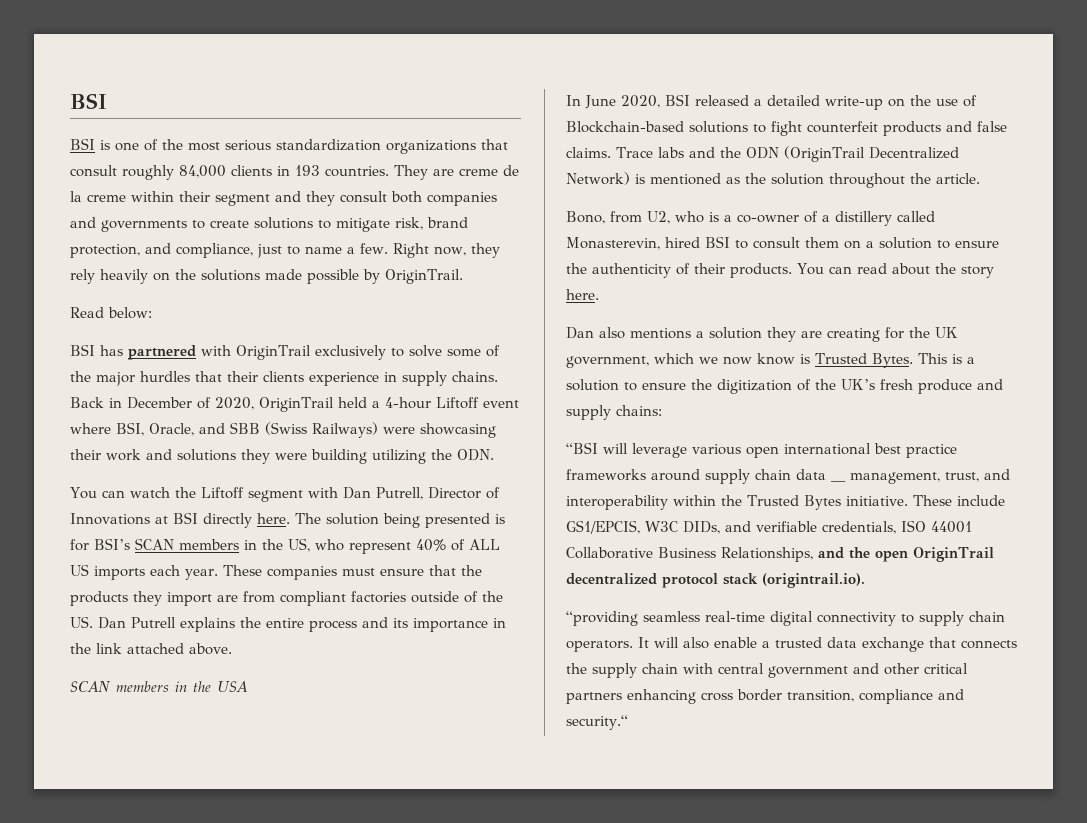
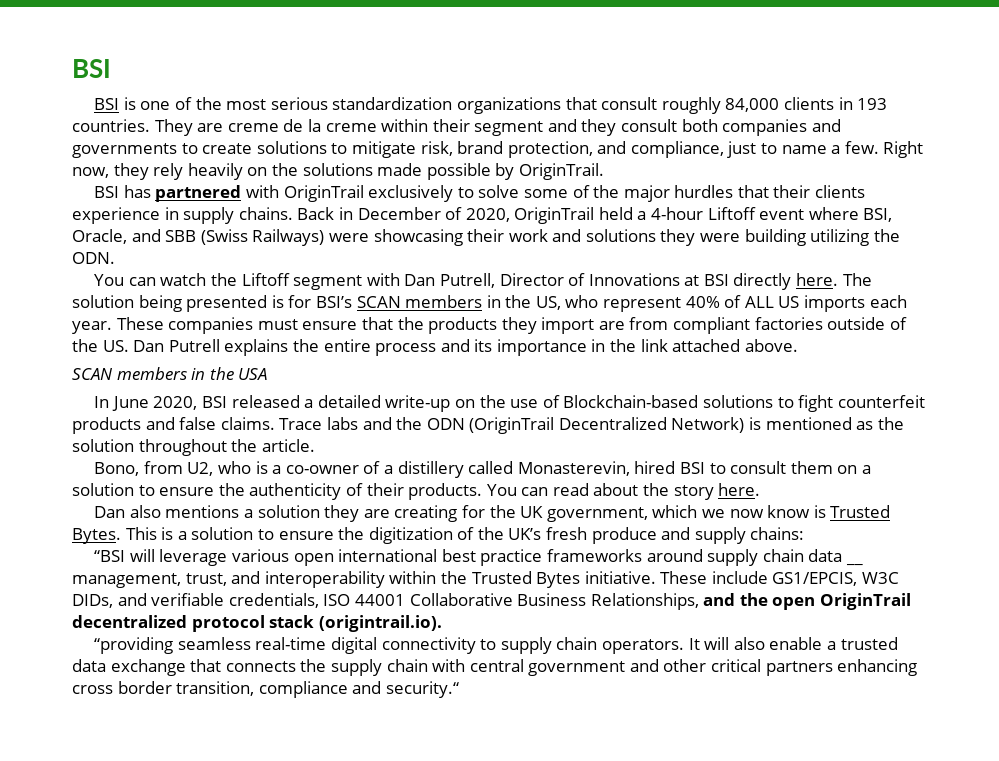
- Read below:

